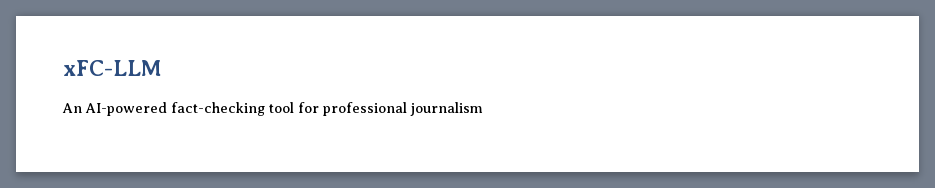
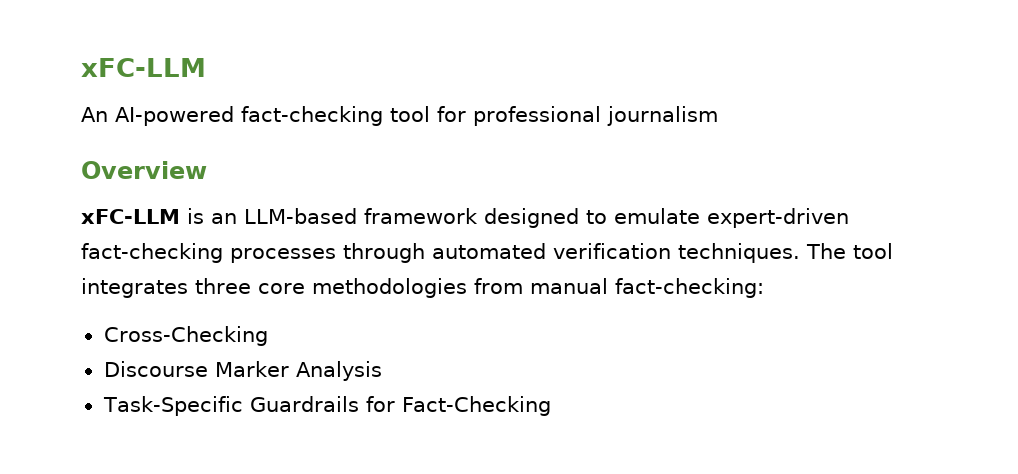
+ Overview
+ xFC-LLM is an LLM-based framework designed to emulate expert-driven fact-checking processes through automated verification techniques. The tool integrates three core methodologies from manual fact-checking:
+ Cross-Checking
+ Discourse Marker Analysis
+ Task-Specific Guardrails for Fact-Checking

